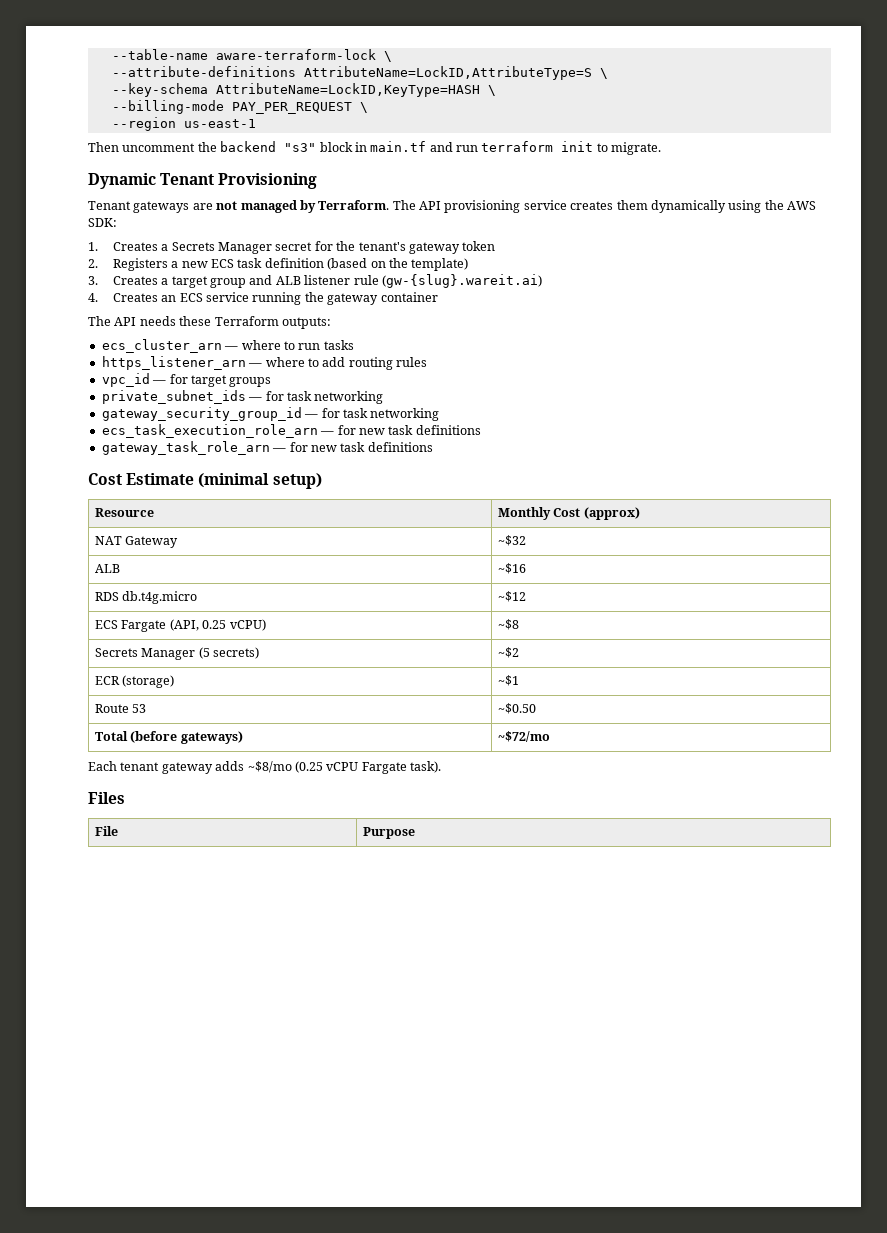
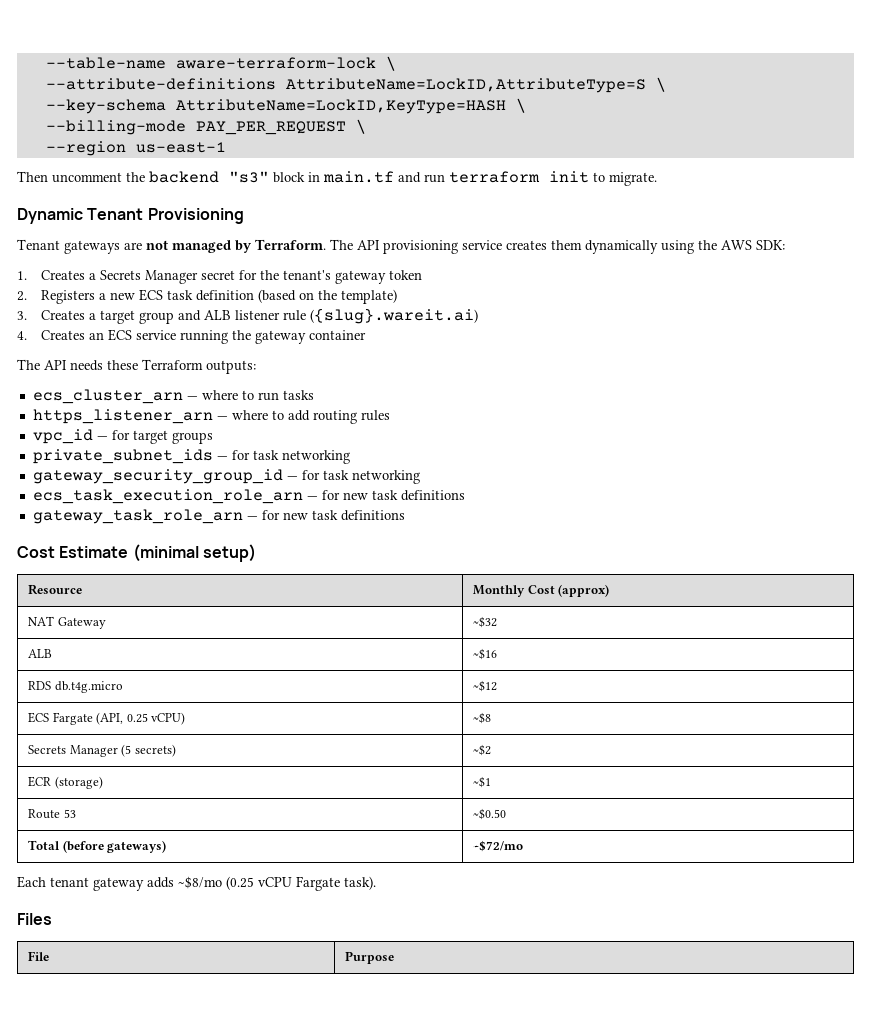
- 3. Creates a target group and ALB listener rule (gw-{slug}.wareit.ai)
+ 3. Creates a target group and ALB listener rule ({slug}.wareit.ai)

